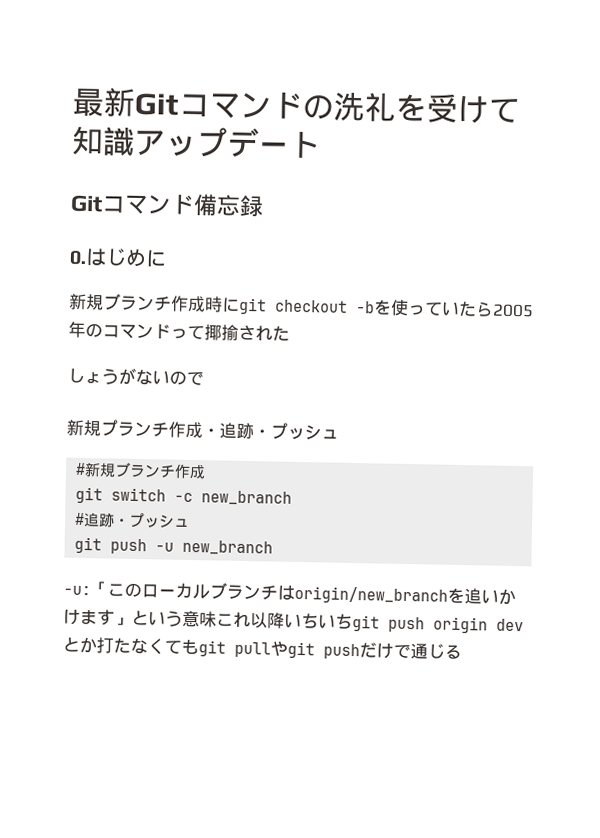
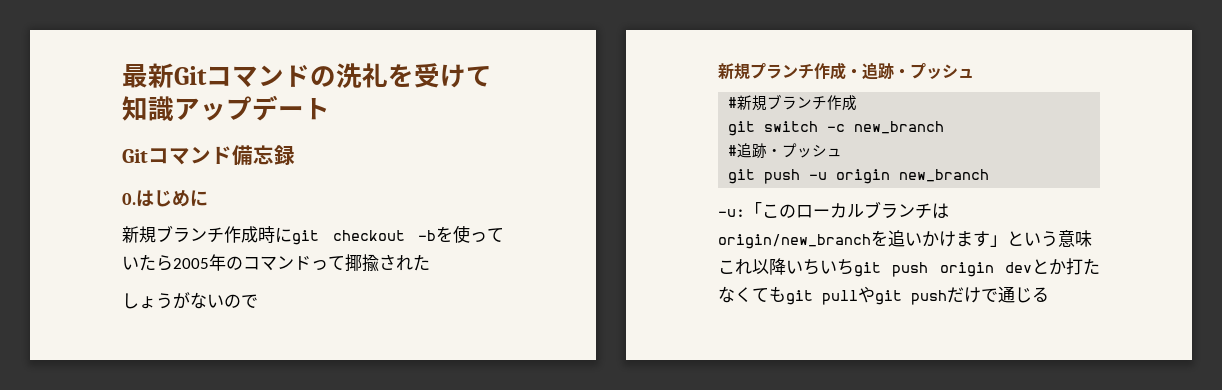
- git push -u new_branch
+ git push -u origin new_branch

